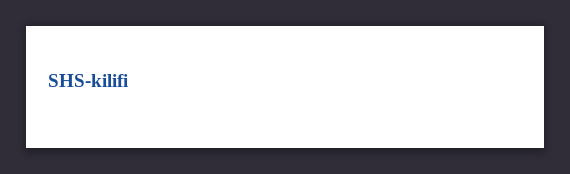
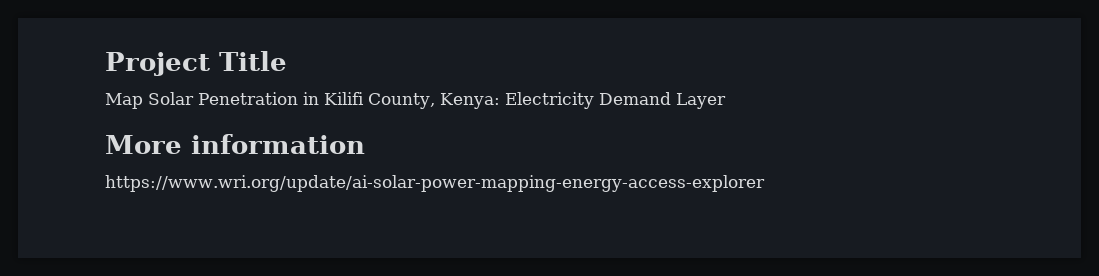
- SHS-kilifi
+ Project Title
+ Map Solar Penetration in Kilifi County, Kenya: Electricity Demand Layer
+ More information
+ https://www.wri.org/update/ai-solar-power-mapping-energy-access-explorer

